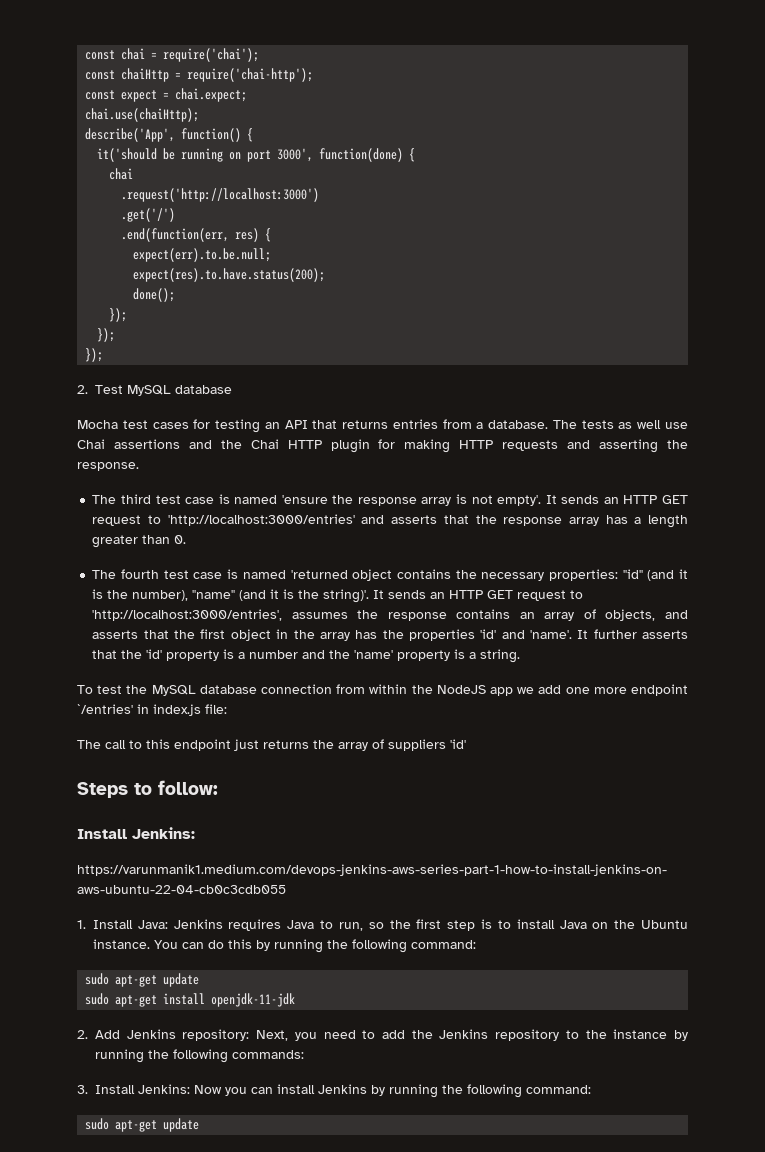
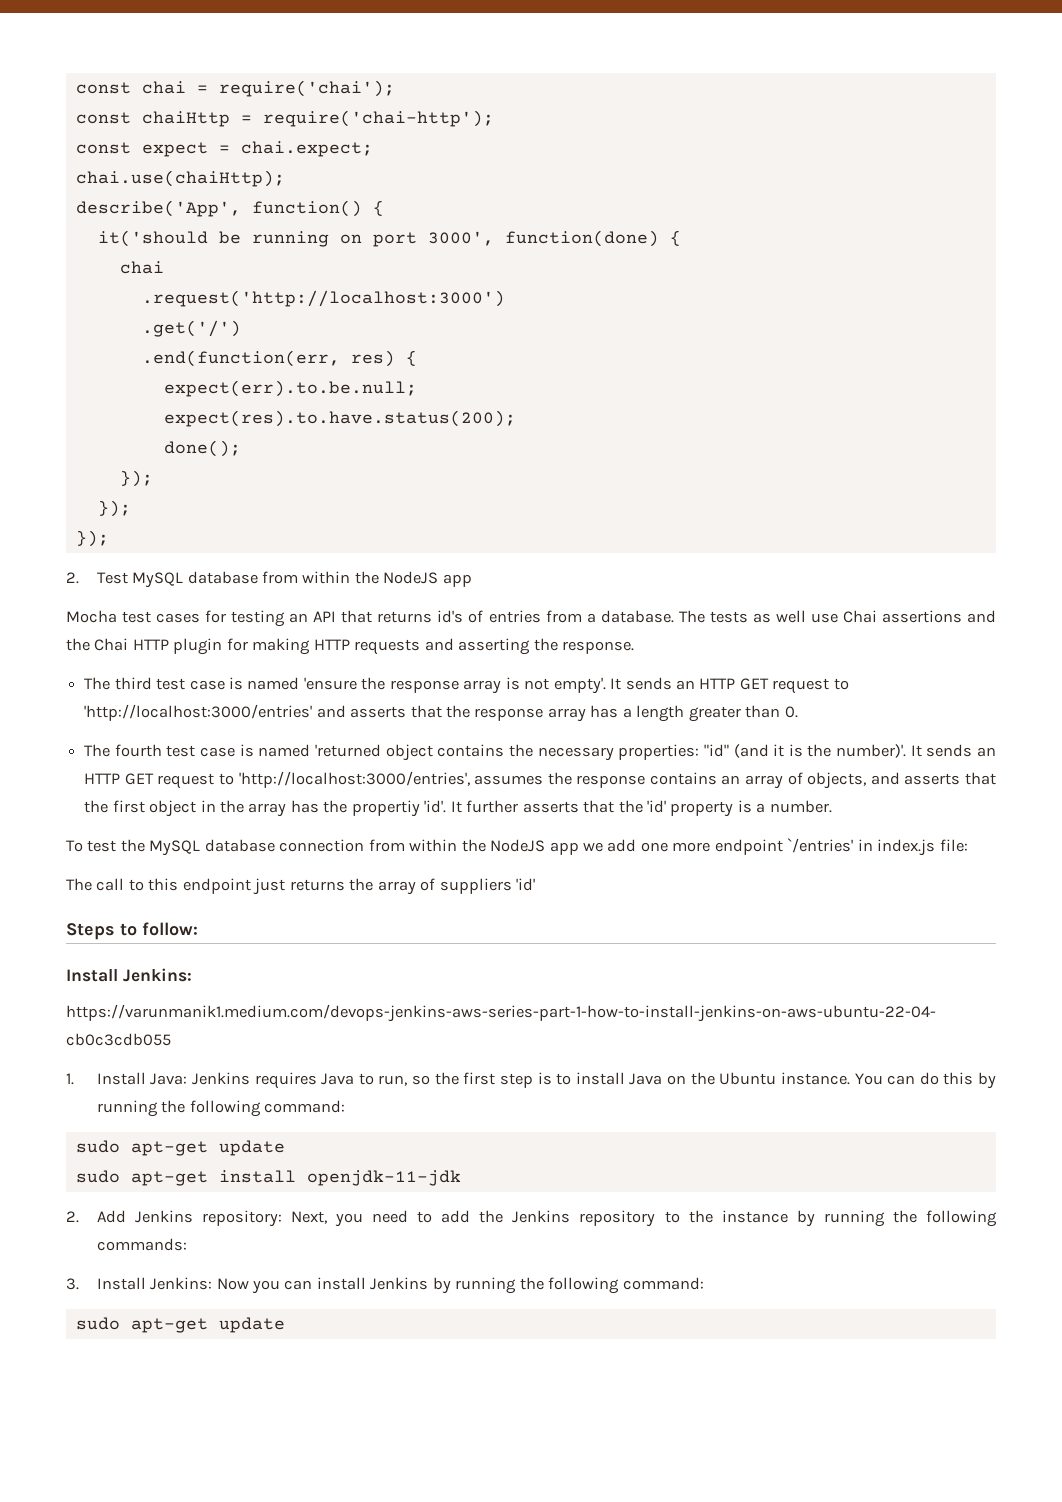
- 2. Test MySQL database
+ 2. Test MySQL database from within the NodeJS app
- Mocha test cases for testing an API that returns entries from a database.
+ Mocha test cases for testing an API that returns id's of entries from a database.
- The fourth test case is named 'returned object contains the necessary properties: "id" (and it is the number), "name" (and it is the string)'.
+ The fourth test case is named 'returned object contains the necessary properties: "id" (and it is the number)'.
- It sends an HTTP GET request to 'http://localhost:3000/entries', assumes the response contains an array of objects, and asserts that the first object in the array has the properties 'id' and 'name'.
+ It sends an HTTP GET request to 'http://localhost:3000/entries', assumes the response contains an array of objects, and asserts that the first object in the array has the propertiy 'id'.
- It further asserts that the 'id' property is a number and the 'name' property is a string.
+ It further asserts that the 'id' property is a number.

